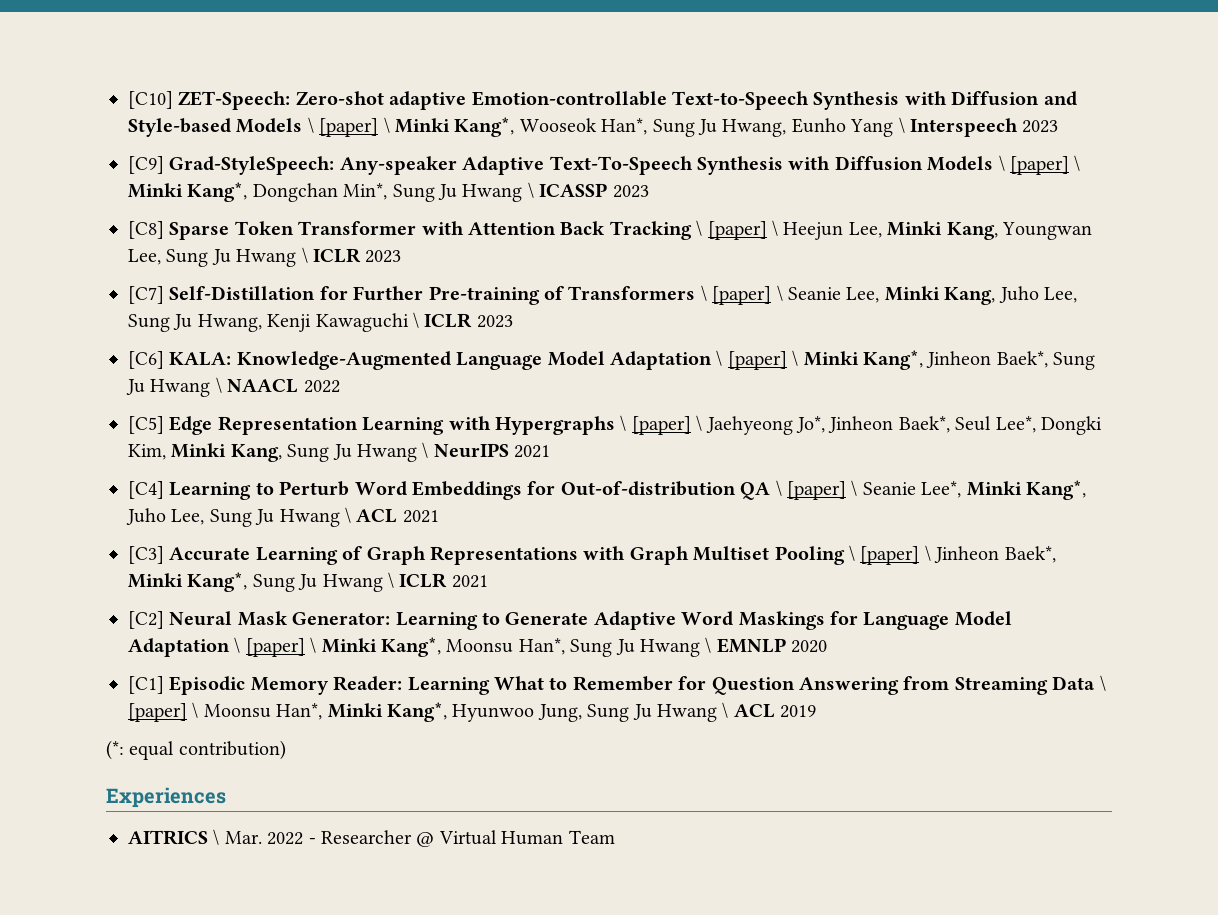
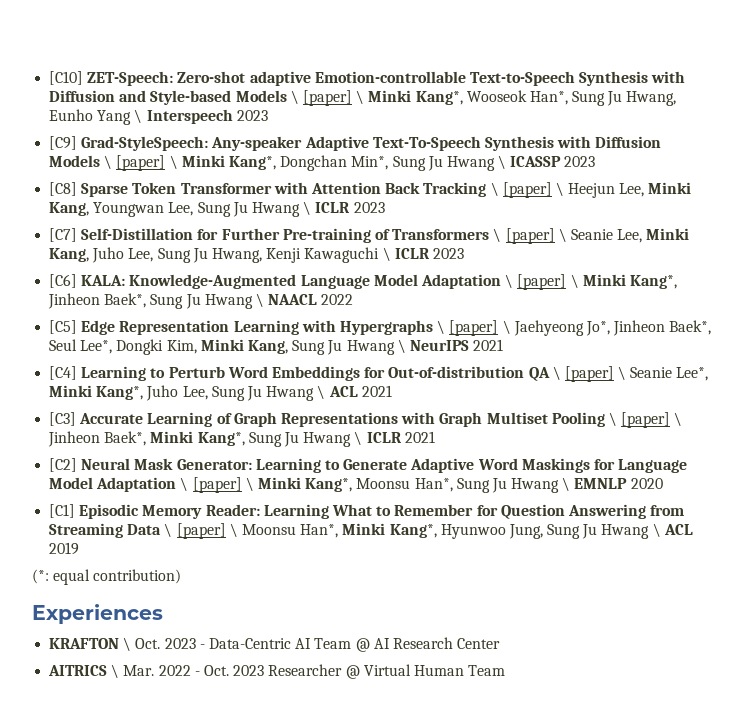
+ KRAFTON \ Oct. 2023 - Data-Centric AI Team @ AI Research Center
- AITRICS \ Mar. 2022 - Researcher @ Virtual Human Team
+ AITRICS \ Mar. 2022 - Oct. 2023 Researcher @ Virtual Human Team

